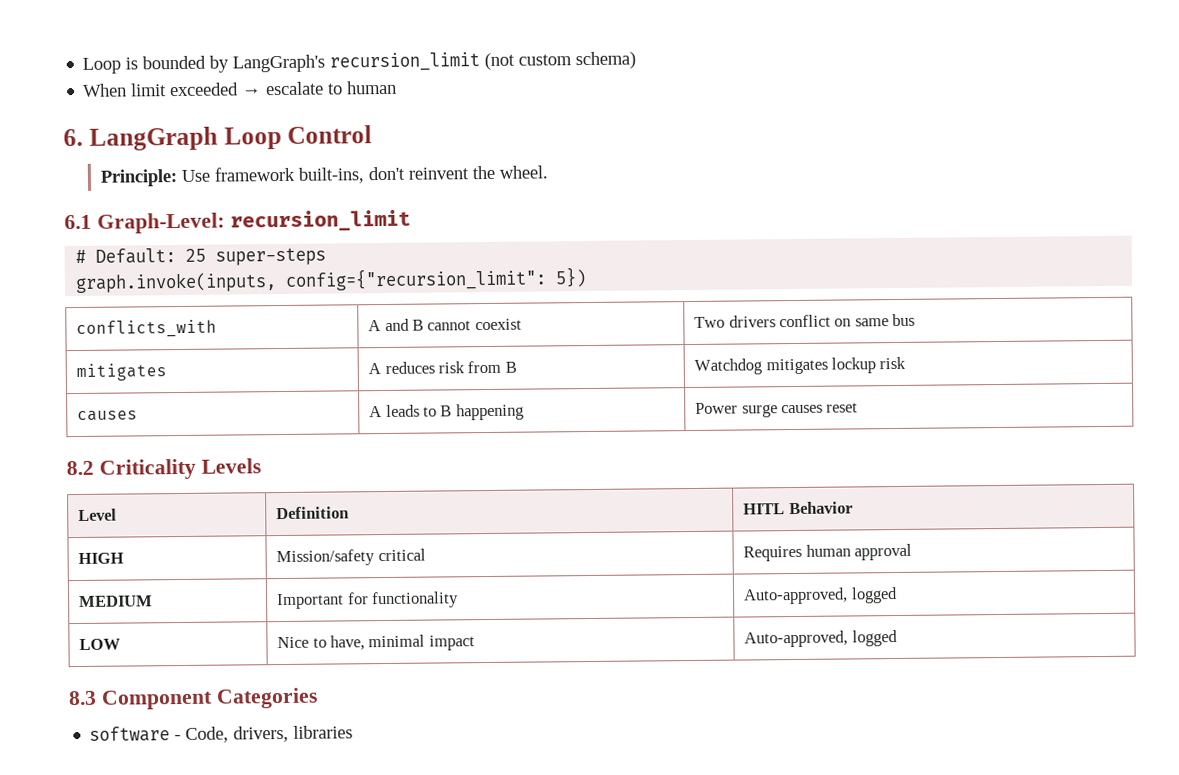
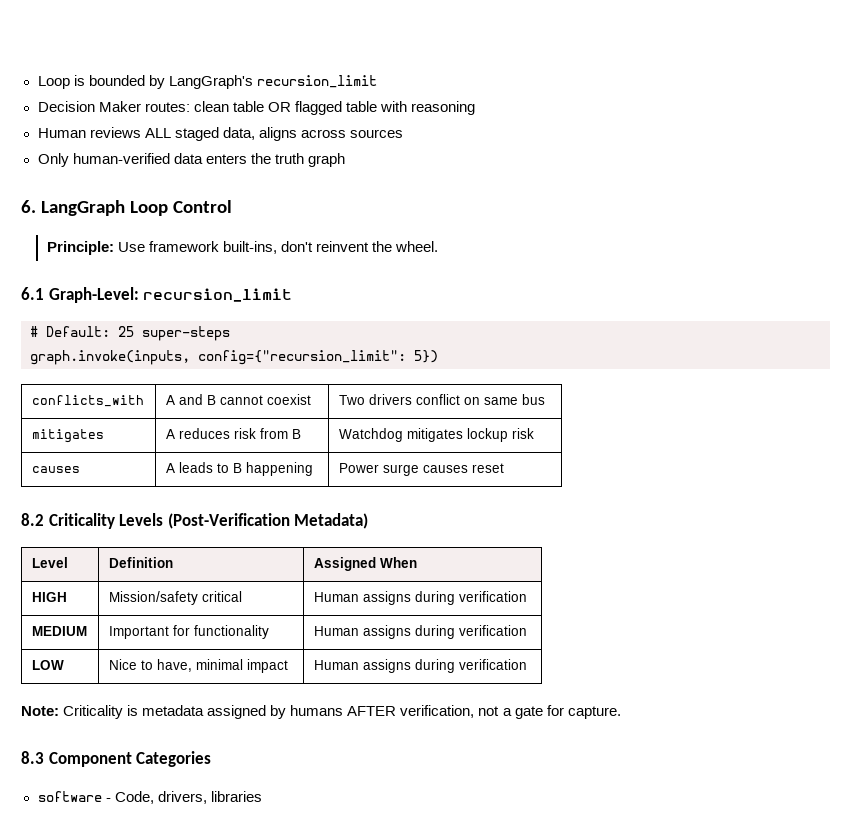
- Loop is bounded by LangGraph's recursion_limit (not custom schema)
- When limit exceeded → escalate to human
+ Loop is bounded by LangGraph's recursion_limit
+ Decision Maker routes: clean table OR flagged table with reasoning
+ Human reviews ALL staged data, aligns across sources
+ Only human-verified data enters the truth graph
- 8.2 Criticality Levels
+ 8.2 Criticality Levels (Post-Verification Metadata)
- Level | Definition | HITL Behavior
+ Level | Definition | Assigned When
- HIGH | Mission/safety critical | Requires human approval
+ HIGH | Mission/safety critical | Human assigns during verification
- MEDIUM | Important for functionality | Auto-approved, logged
+ MEDIUM | Important for functionality | Human assigns during verification
- LOW | Nice to have, minimal impact | Auto-approved, logged
+ LOW | Nice to have, minimal impact | Human assigns during verification
+ Note: Criticality is metadata assigned by humans AFTER verification, not a gate for capture.

